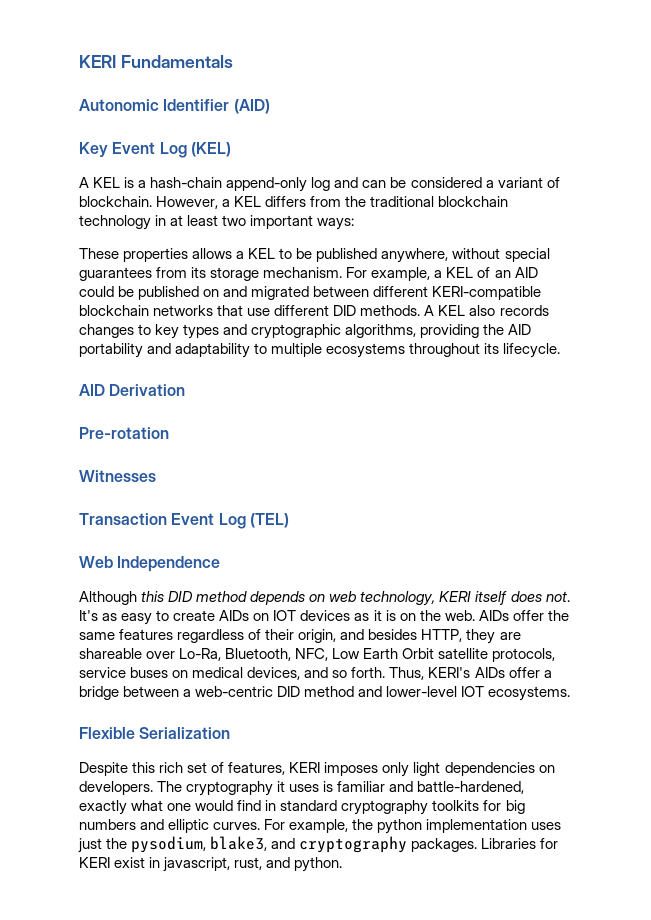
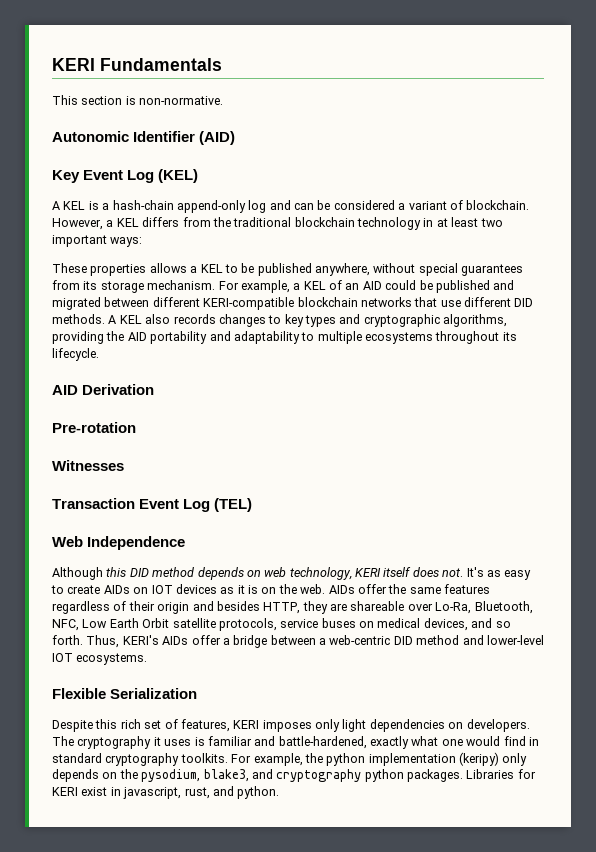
+ This section is non-normative.
- For example, a KEL of an AID could be published on and migrated between different KERI-compatible blockchain networks that use different DID methods.
+ For example, a KEL of an AID could be published and migrated between different KERI-compatible blockchain networks that use different DID methods.
- AIDs offer the same features regardless of their origin, and besides HTTP, they are shareable over Lo-Ra, Bluetooth, NFC, Low Earth Orbit satellite protocols, service buses on medical devices, and so forth.
+ AIDs offer the same features regardless of their origin and besides HTTP, they are shareable over Lo-Ra, Bluetooth, NFC, Low Earth Orbit satellite protocols, service buses on medical devices, and so forth.
- The cryptography it uses is familiar and battle-hardened, exactly what one would find in standard cryptography toolkits for big numbers and elliptic curves.
+ The cryptography it uses is familiar and battle-hardened, exactly what one would find in standard cryptography toolkits.
- For example, the python implementation uses just the pysodium, blake3, and cryptography packages.
+ For example, the python implementation (keripy) only depends on the pysodium, blake3, and cryptography python packages.

